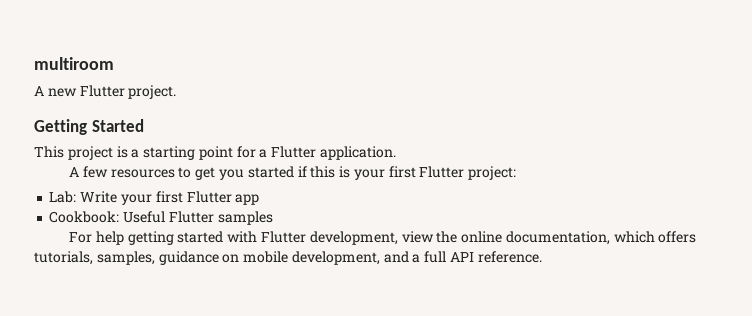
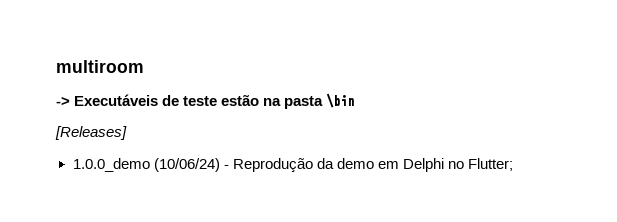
- A new Flutter project.
- Getting Started
- This project is a starting point for a Flutter application.
- A few resources to get you started if this is your first Flutter project:
- Lab: Write your first Flutter app
- Cookbook: Useful Flutter samples
- For help getting started with Flutter development, view the online documentation, which offers tutorials, samples, guidance on mobile development, and a full API reference.
+ -> Executáveis de teste estão na pasta \bin
+ [Releases]
+ 1.0.0_demo (10/06/24) - Reprodução da demo em Delphi no Flutter;

